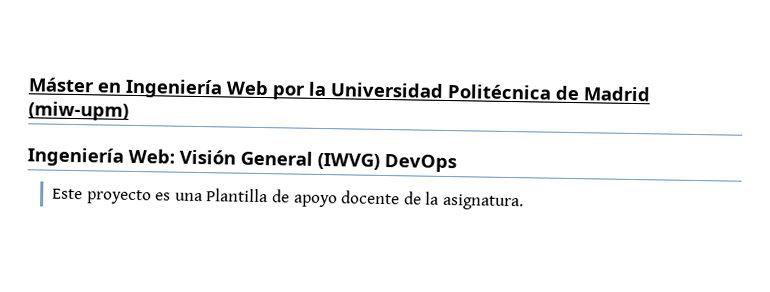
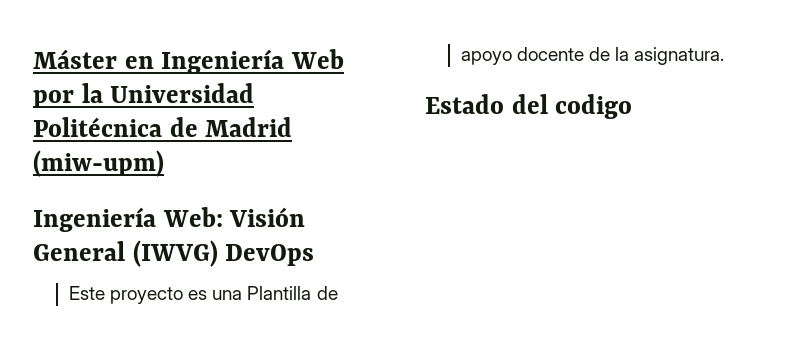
+ Estado del codigo

